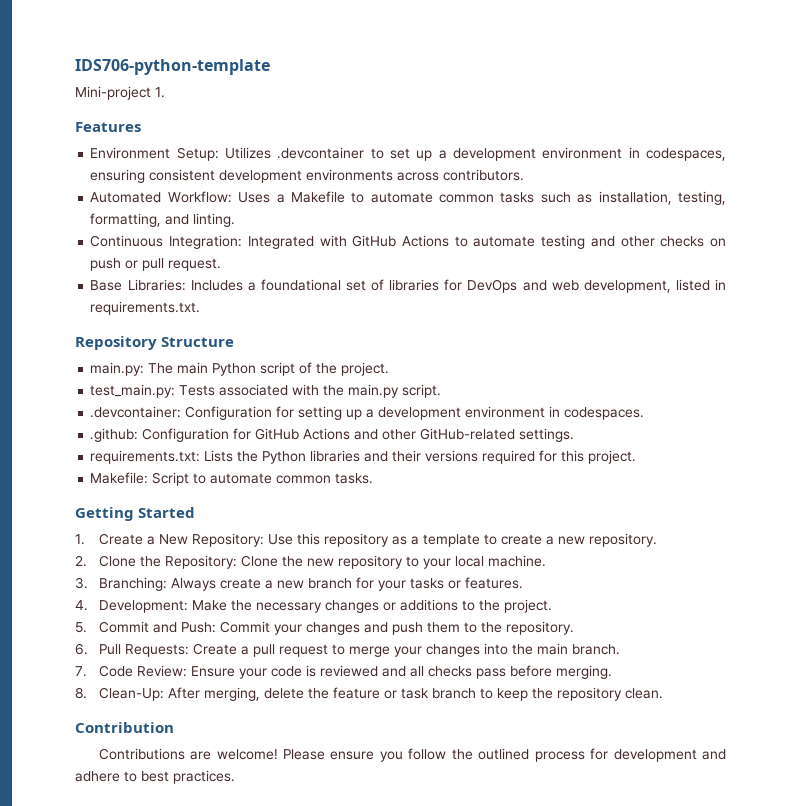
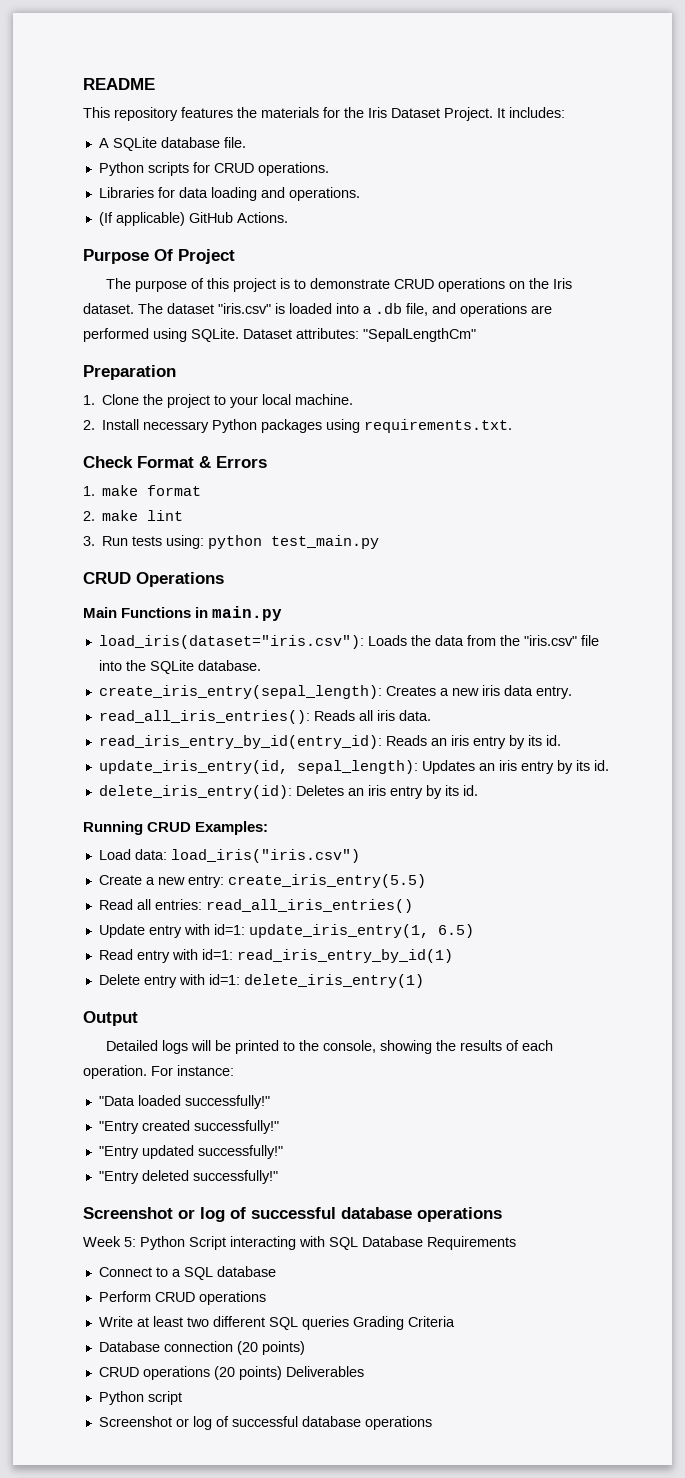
- IDS706-python-template
- Mini-project 1.
- Features
- Environment Setup: Utilizes .devcontainer to set up a development environment in codespaces, ensuring consistent development environments across contributors.
- Automated Workflow: Uses a Makefile to automate common tasks such as installation, testing, formatting, and linting.
- Continuous Integration: Integrated with GitHub Actions to automate testing and other checks on push or pull request.
- Base Libraries: Includes a foundational set of libraries for DevOps and web development, listed in requirements.txt.
- Repository Structure
- main.py: The main Python script of the project.
- test_main.py: Tests associated with the main.py script.
- .devcontainer: Configuration for setting up a development environment in codespaces.
- .github: Configuration for GitHub Actions and other GitHub-related settings.
- requirements.txt: Lists the Python libraries and their versions required for this project.
- Makefile: Script to automate common tasks.
- Getting Started
- 1. Create a New Repository: Use this repository as a template to create a new repository.
- 2. Clone the Repository: Clone the new repository to your local machine.
- 3. Branching: Always create a new branch for your tasks or features.
- 4. Development: Make the necessary changes or additions to the project.
- 5. Commit and Push: Commit your changes and push them to the repository.
- 6. Pull Requests: Create a pull request to merge your changes into the main branch.
- 7. Code Review: Ensure your code is reviewed and all checks pass before merging.
- 8. Clean-Up: After merging, delete the feature or task branch to keep the repository clean.
- Contribution
- Contributions are welcome! Please ensure you follow the outlined process for development and adhere to best practices.
+ README
+ This repository features the materials for the Iris Dataset Project. It includes:
+ A SQLite database file.
+ Python scripts for CRUD operations.
+ Libraries for data loading and operations.
+ (If applicable) GitHub Actions.
+ Purpose Of Project
+ The purpose of this project is to demonstrate CRUD operations on the Iris dataset. The dataset "iris.csv" is loaded into a .db file, and operations are performed using SQLite. Dataset attributes: "SepalLengthCm"
+ Preparation
+ 1. Clone the project to your local machine.
+ 2. Install necessary Python packages using requirements.txt.
+ Check Format & Errors
+ 1. make format
+ 2. make lint
+ 3. Run tests using: python test_main.py
+ CRUD Operations
+ Main Functions in main.py
+ load_iris(dataset="iris.csv"): Loads the data from the "iris.csv" file into the SQLite database.
+ create_iris_entry(sepal_length): Creates a new iris data entry.
+ read_all_iris_entries(): Reads all iris data.
+ read_iris_entry_by_id(entry_id): Reads an iris entry by its id.
+ update_iris_entry(id, sepal_length): Updates an iris entry by its id.
+ delete_iris_entry(id): Deletes an iris entry by its id.
+ Running CRUD Examples:
+ Load data: load_iris("iris.csv")
+ Create a new entry: create_iris_entry(5.5)
+ Read all entries: read_all_iris_entries()
+ Update entry with id=1: update_iris_entry(1, 6.5)
+ Read entry with id=1: read_iris_entry_by_id(1)
+ Delete entry with id=1: delete_iris_entry(1)
+ Output
+ Detailed logs will be printed to the console, showing the results of each operation. For instance:
+ "Data loaded successfully!"
+ "Entry created successfully!"
+ "Entry updated successfully!"
+ "Entry deleted successfully!"
+ Screenshot or log of successful database operations
+ Week 5: Python Script interacting with SQL Database Requirements
+ Connect to a SQL database
+ Perform CRUD operations
+ Write at least two different SQL queries Grading Criteria
+ Database connection (20 points)
+ CRUD operations (20 points) Deliverables
+ Python script
+ Screenshot or log of successful database operations

